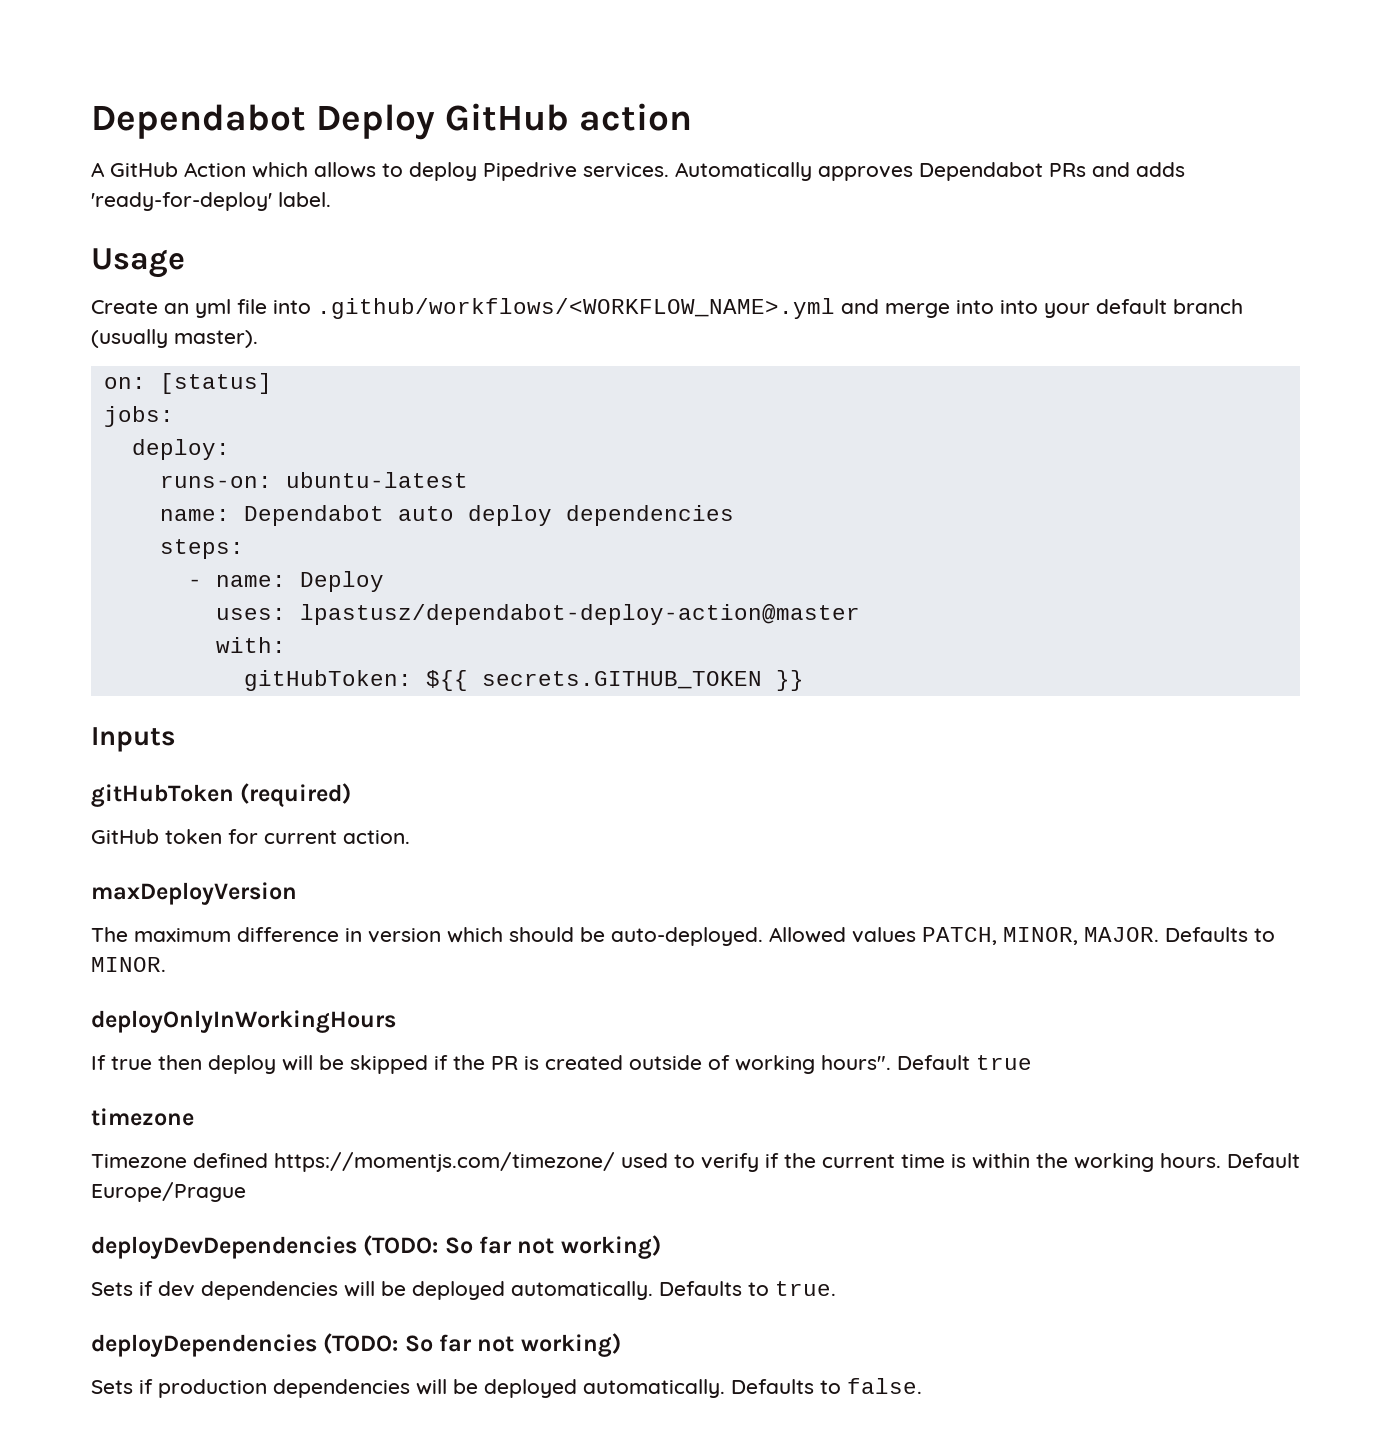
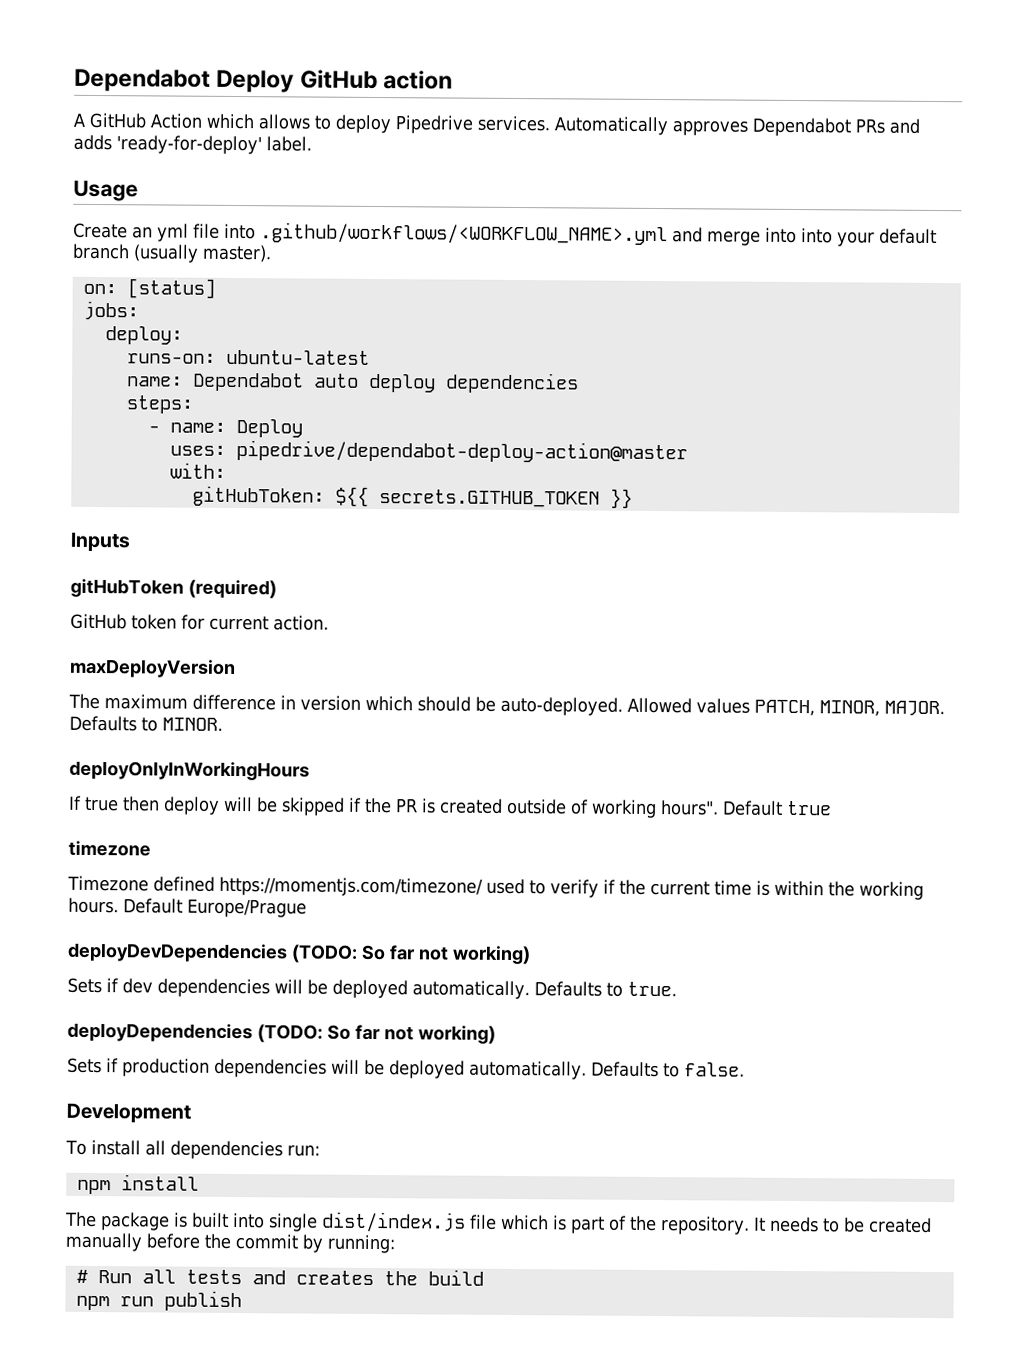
- uses: lpastusz/dependabot-deploy-action@master
+ uses: pipedrive/dependabot-deploy-action@master
+ Development
+ To install all dependencies run:
+ npm install
+ The package is built into single dist/index.js file which is part of the repository. It needs to be created manually before the commit by running:
+ # Run all tests and creates the build
+ npm run publish

